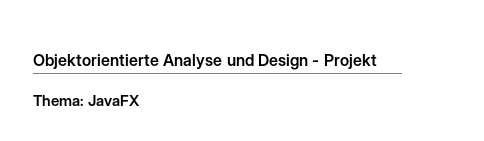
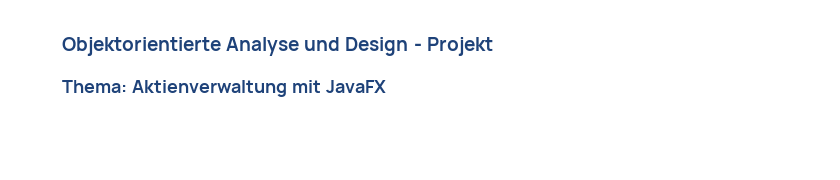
- Thema: JavaFX
+ Thema: Aktienverwaltung mit JavaFX

